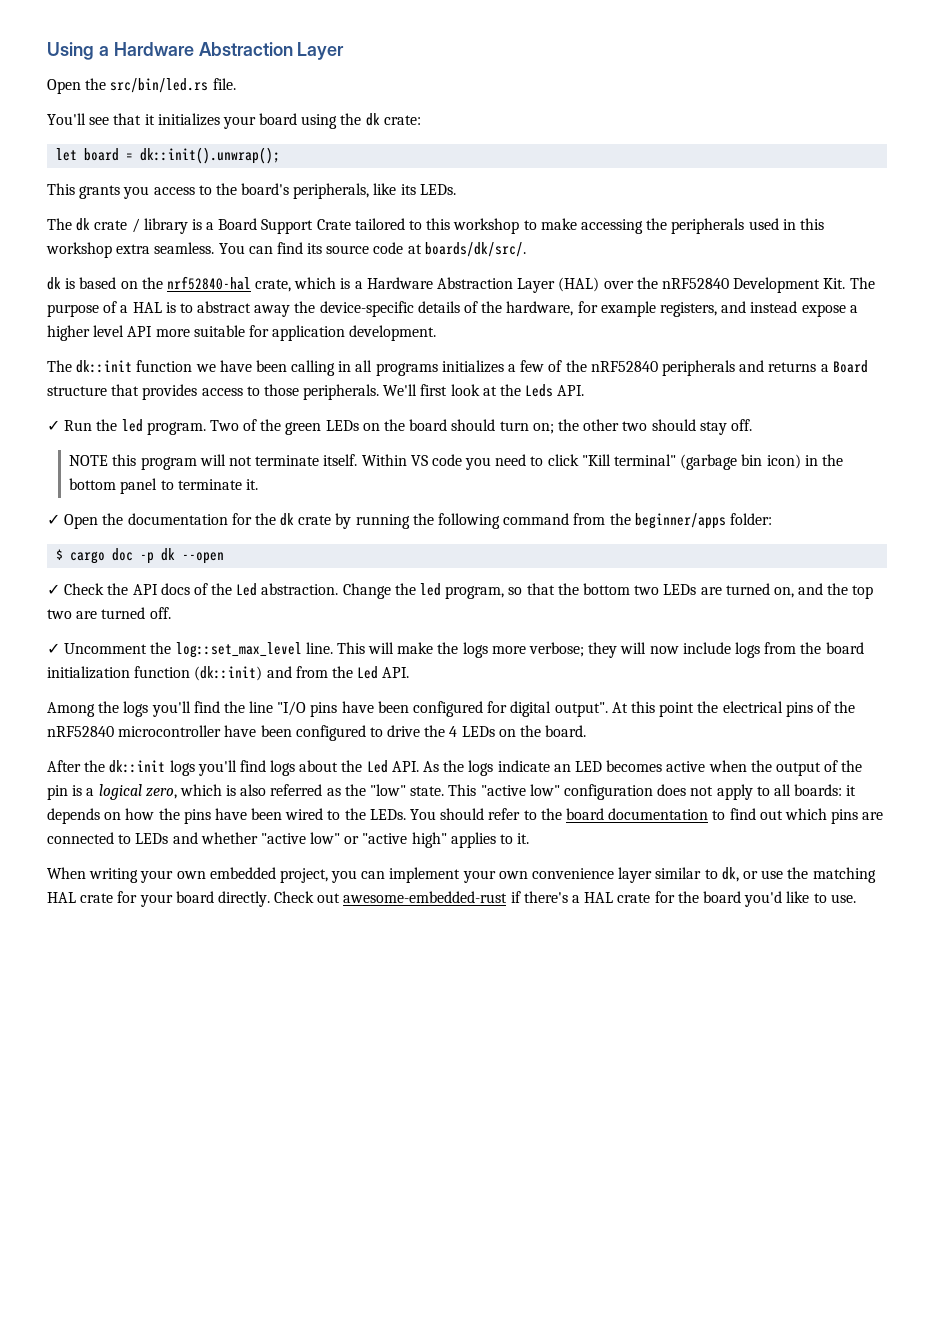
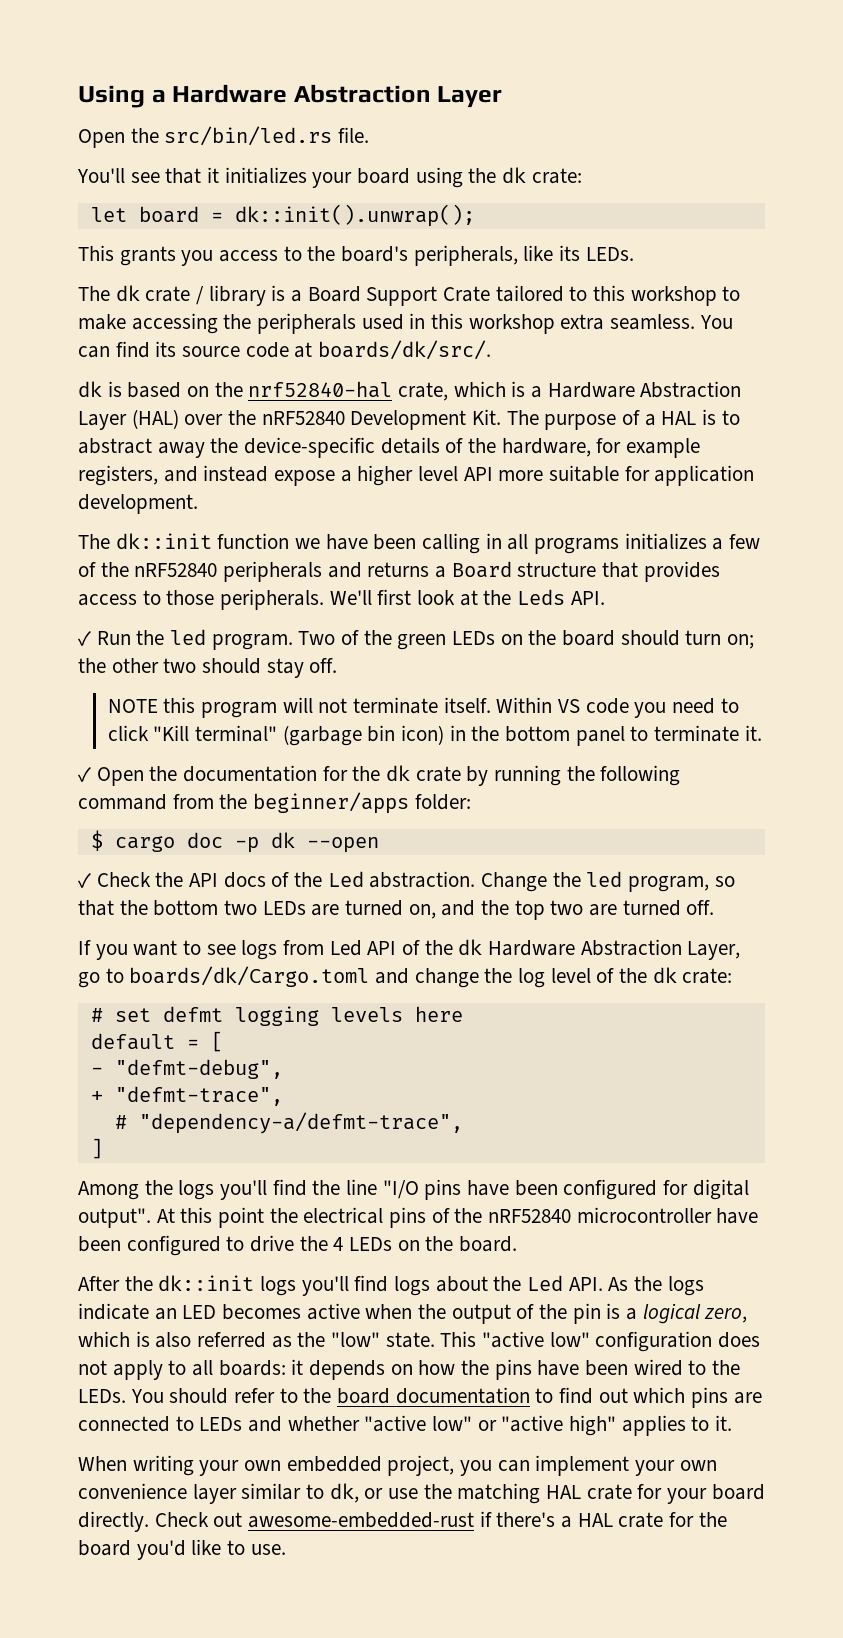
- ✓ Uncomment the log::set_max_level line. This will make the logs more verbose; they will now include logs from the board initialization function (dk::init) and from the Led API.
+ If you want to see logs from Led API of the dk Hardware Abstraction Layer, go to boards/dk/Cargo.toml and change the log level of the dk crate:
+ # set defmt logging levels here
+ default = [
+ - "defmt-debug",
+ + "defmt-trace",
+ # "dependency-a/defmt-trace",
+ ]

